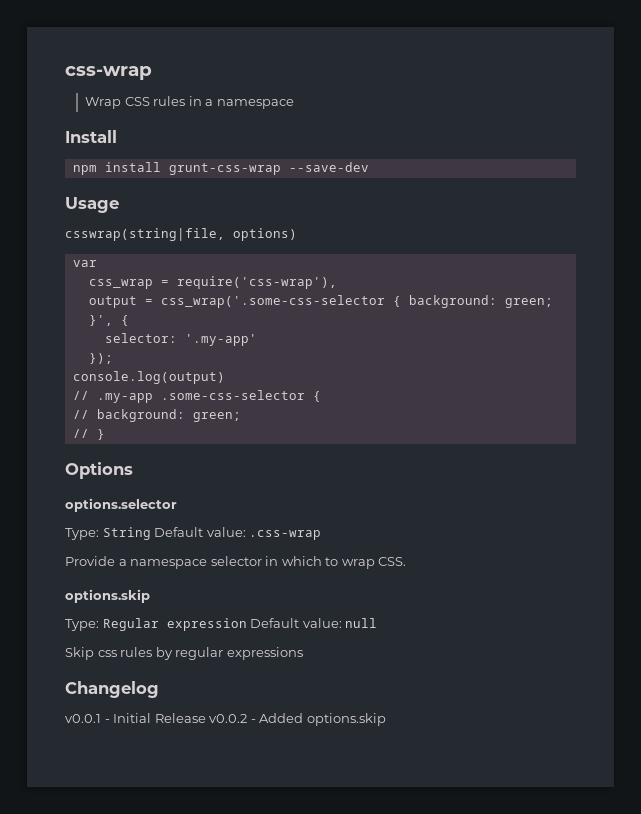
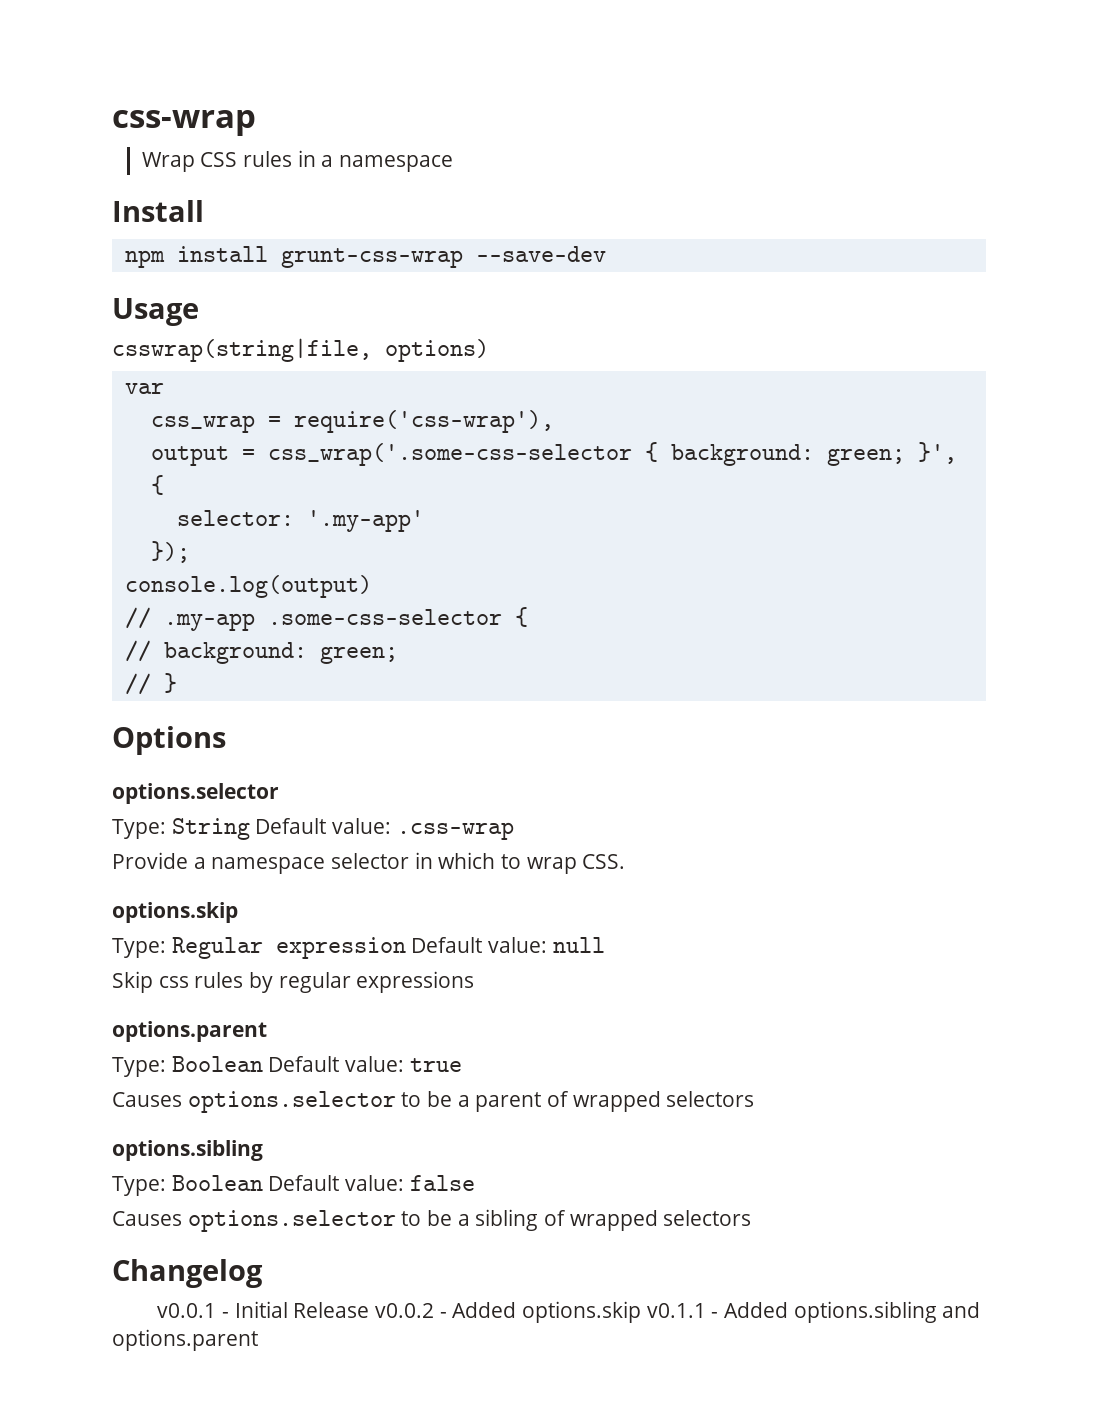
  Skip css rules by regular expressions
+ options.parent
+ Type: Boolean Default value: true
+ Causes options.selector to be a parent of wrapped selectors
+ options.sibling
+ Type: Boolean Default value: false
+ Causes options.selector to be a sibling of wrapped selectors
- v0.0.1 - Initial Release v0.0.2 - Added options.skip
+ v0.0.1 - Initial Release v0.0.2 - Added options.skip v0.1.1 - Added options.sibling and options.parent

